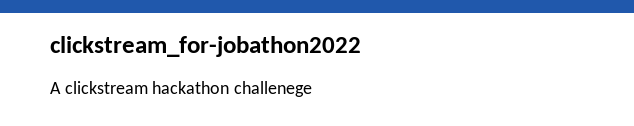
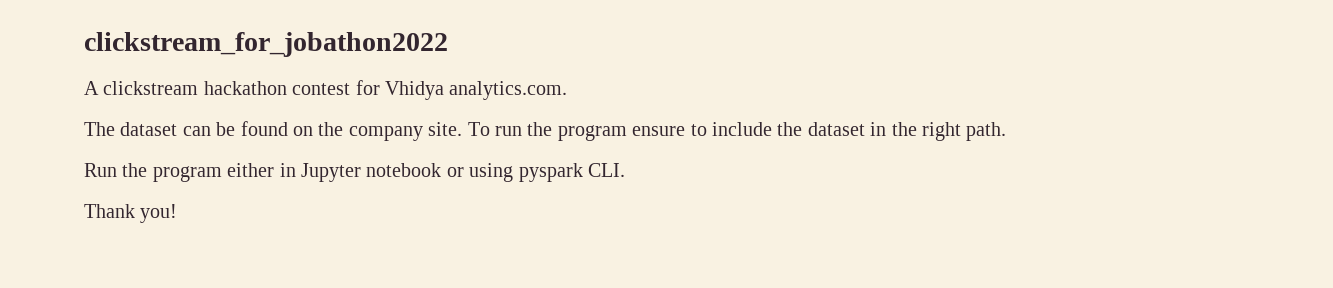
- clickstream_for-jobathon2022
+ clickstream_for_jobathon2022
- A clickstream hackathon challenege
+ A clickstream hackathon contest for Vhidya analytics.com.
+ The dataset can be found on the company site. To run the program ensure to include the dataset in the right path.
+ Run the program either in Jupyter notebook or using pyspark CLI.
+ Thank you!

